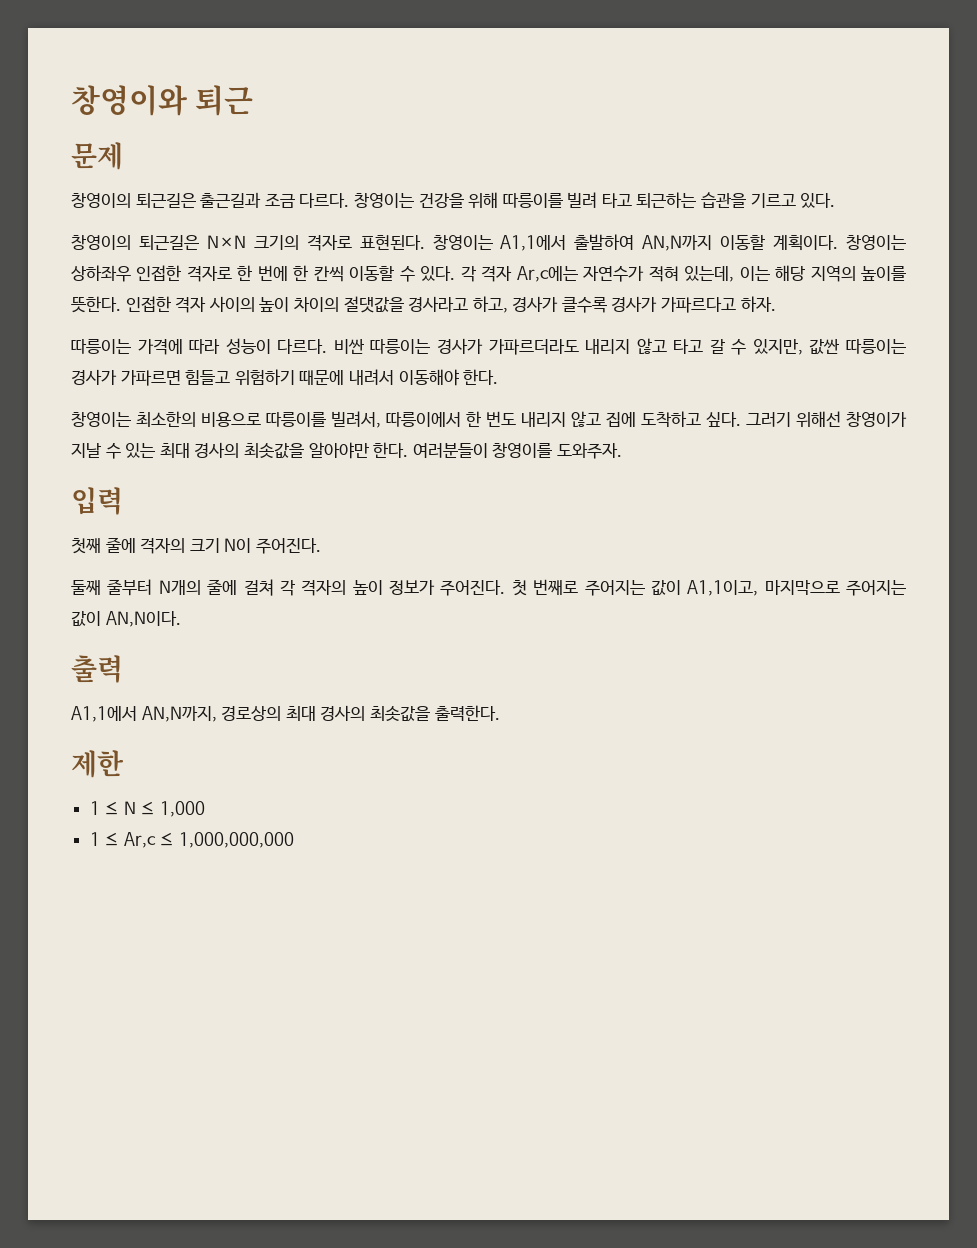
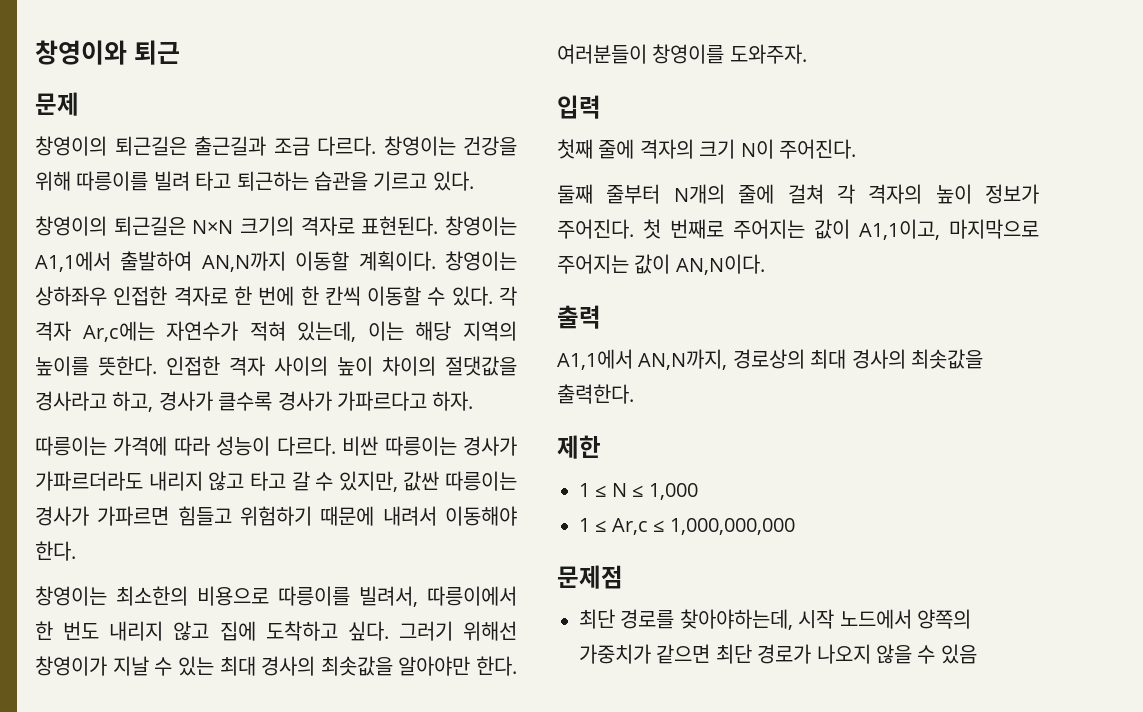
+ 문제점
+ 최단 경로를 찾아야하는데, 시작 노드에서 양쪽의 가중치가 같으면 최단 경로가 나오지 않을 수 있음

